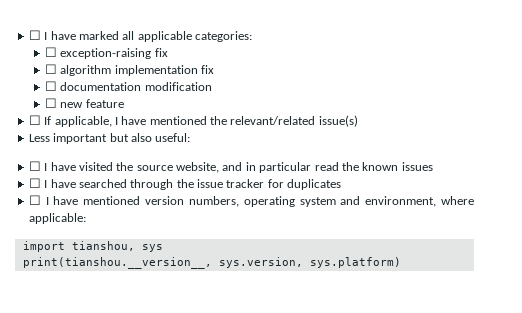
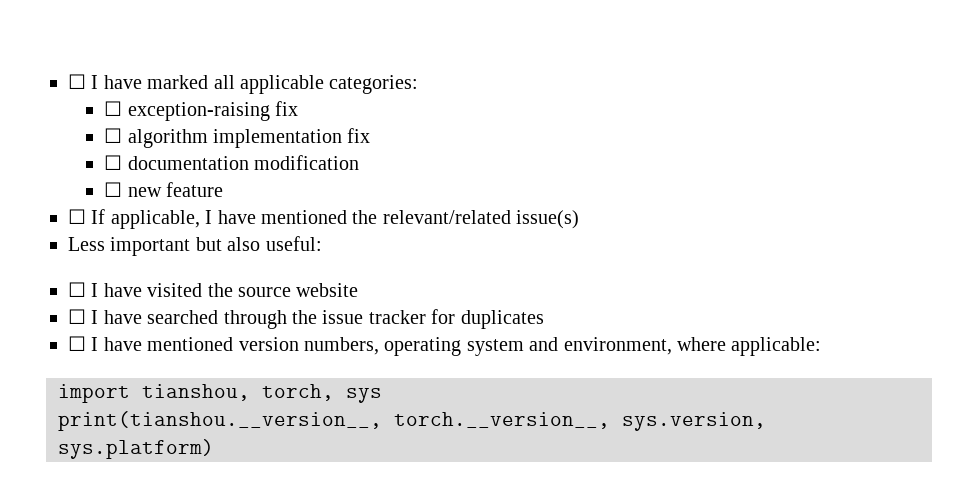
- ☐ I have visited the source website, and in particular read the known issues
+ ☐ I have visited the source website
- import tianshou, sys
+ import tianshou, torch, sys
- print(tianshou.__version__, sys.version, sys.platform)
+ print(tianshou.__version__, torch.__version__, sys.version, sys.platform)

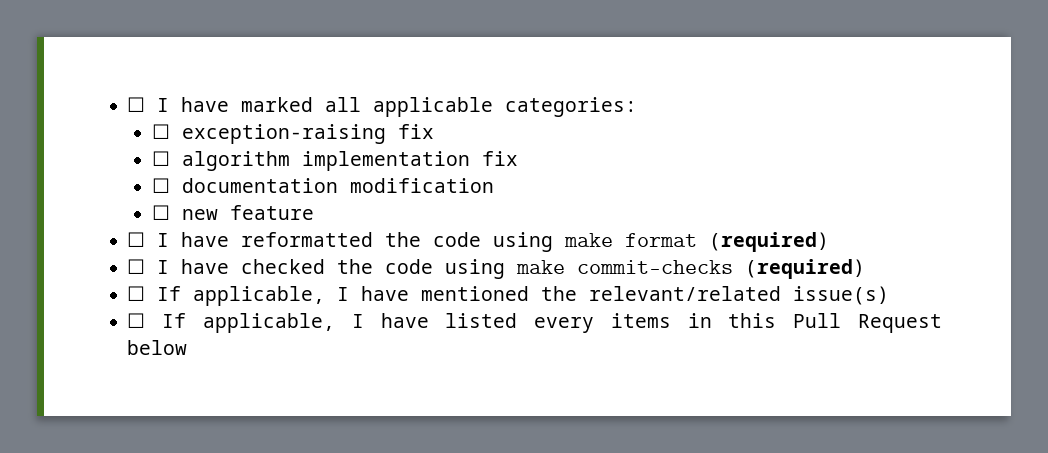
+ ☐ I have reformatted the code using make format (required)
+ ☐ I have checked the code using make commit-checks (required)
- Less important but also useful:
- ☐ I have visited the source website
- ☐ I have searched through the issue tracker for duplicates
- ☐ I have mentioned version numbers, operating system and environment, where applicable:
- import tianshou, torch, sys
- print(tianshou.__version__, torch.__version__, sys.version, sys.platform)
+ ☐ If applicable, I have listed every items in this Pull Request below

